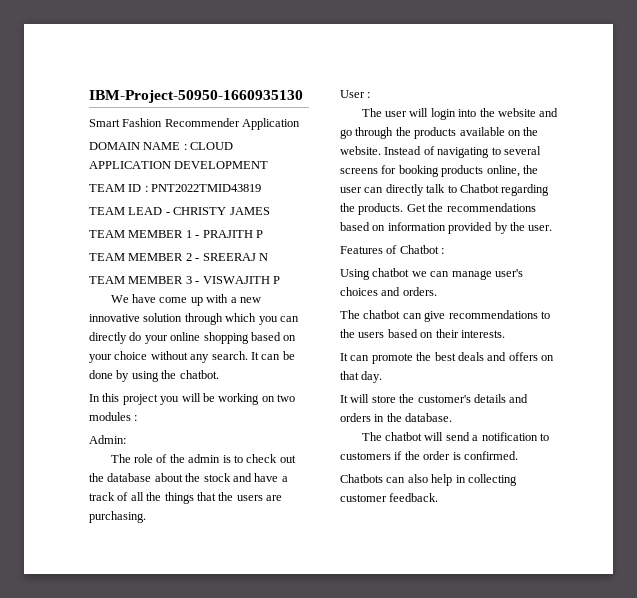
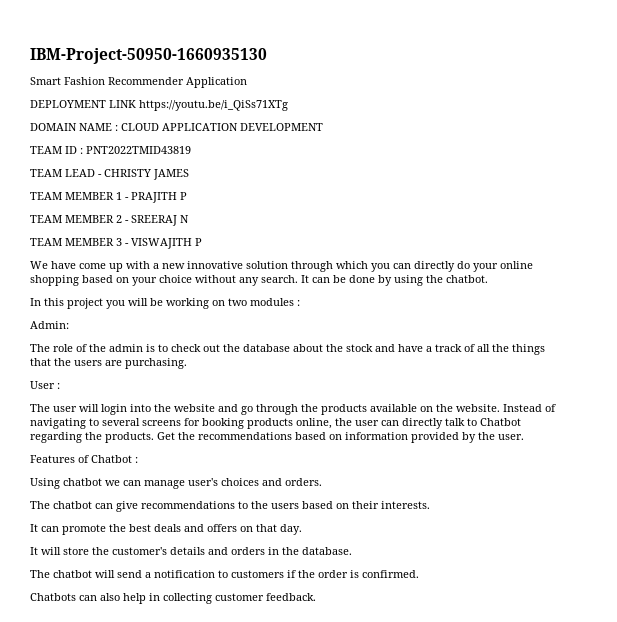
+ DEPLOYMENT LINK https://youtu.be/i_QiSs71XTg

